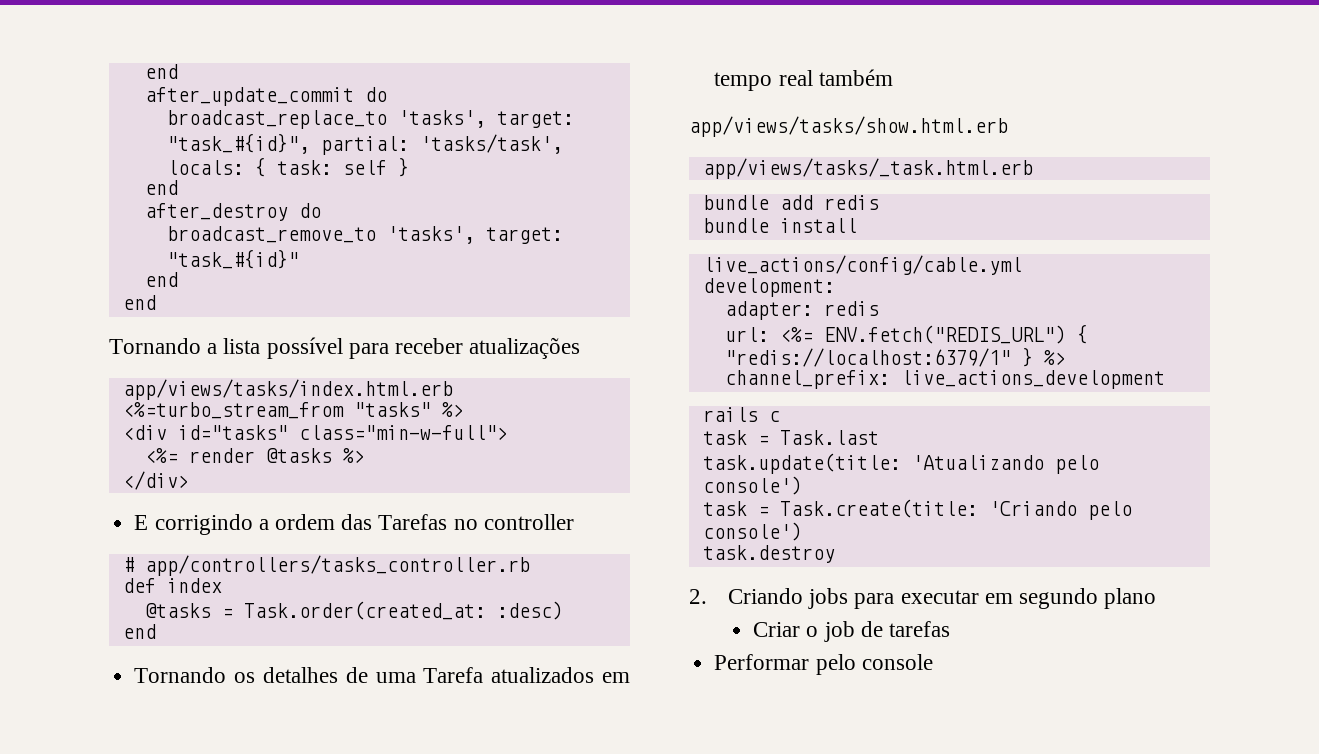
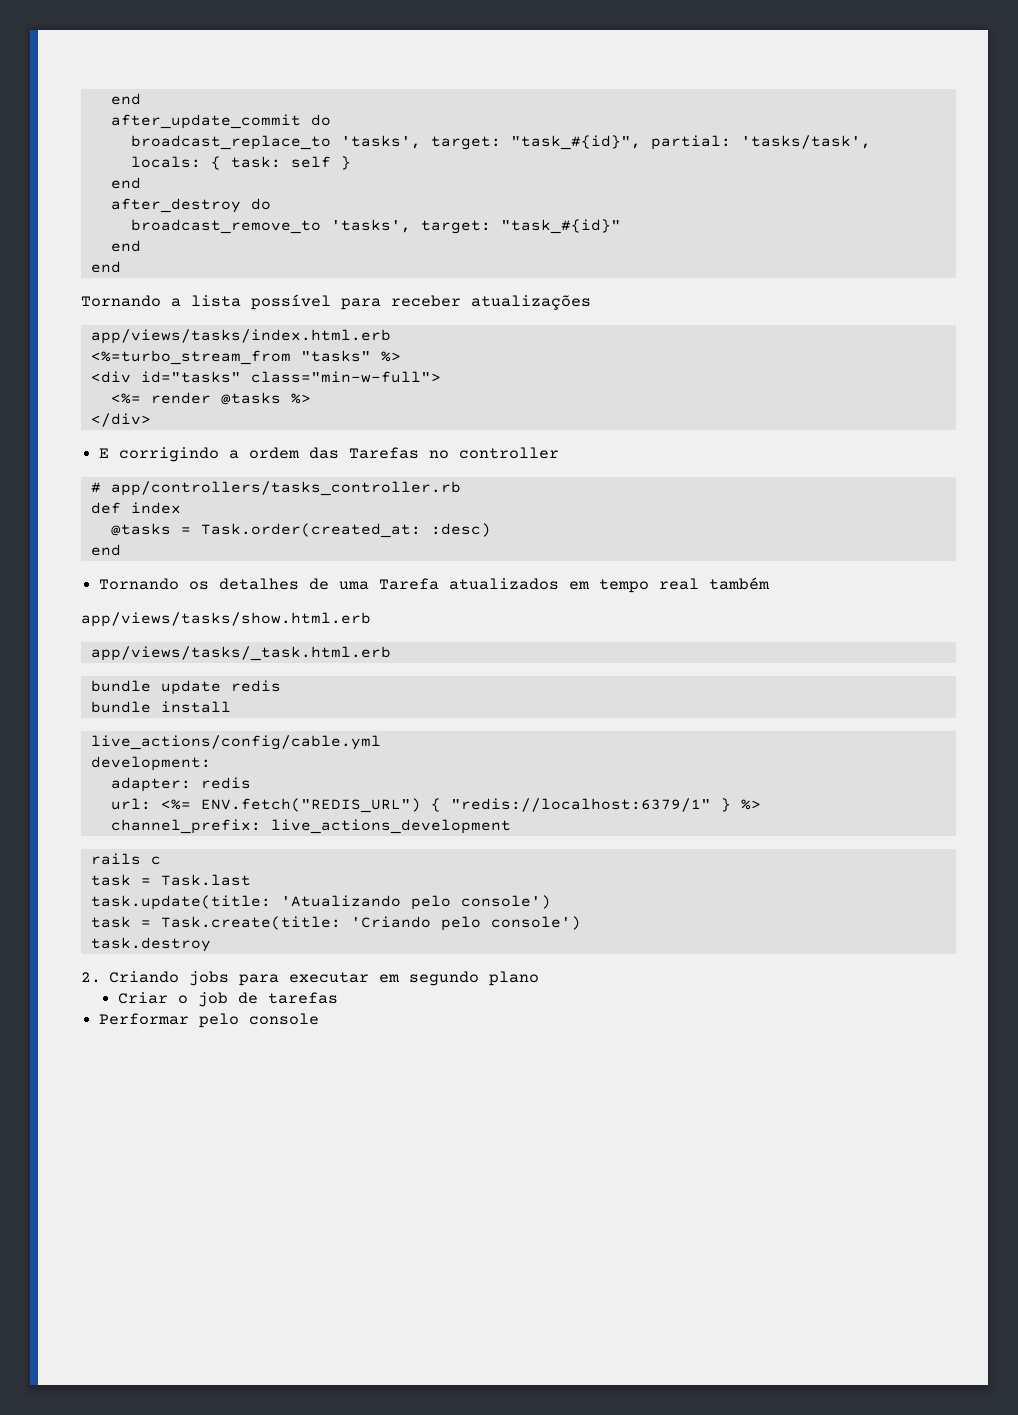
- bundle add redis
+ bundle update redis

